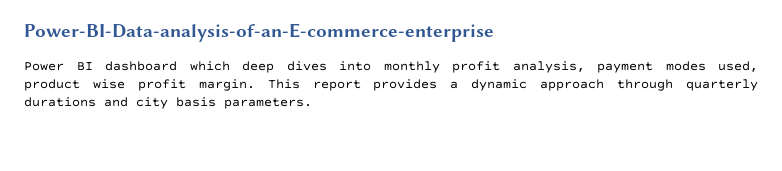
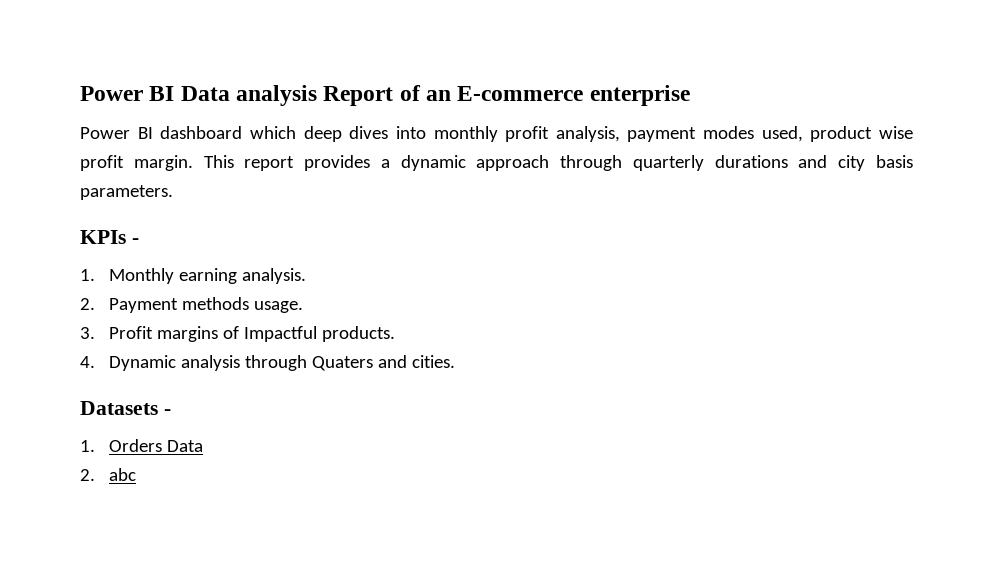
- Power-BI-Data-analysis-of-an-E-commerce-enterprise
+ Power BI Data analysis Report of an E-commerce enterprise
+ KPIs -
+ 1. Monthly earning analysis.
+ 2. Payment methods usage.
+ 3. Profit margins of Impactful products.
+ 4. Dynamic analysis through Quaters and cities.
+ Datasets -
+ 1. Orders Data
+ 2. abc

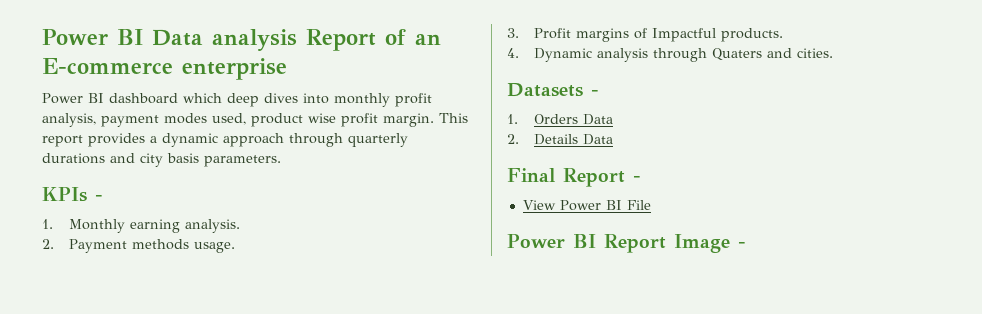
- 2. abc
+ 2. Details Data
+ Final Report -
+ View Power BI File
+ Power BI Report Image -

